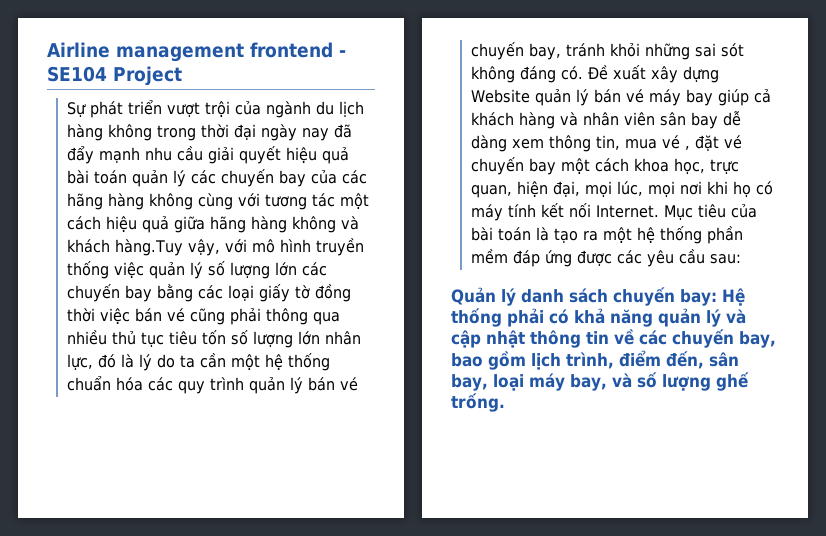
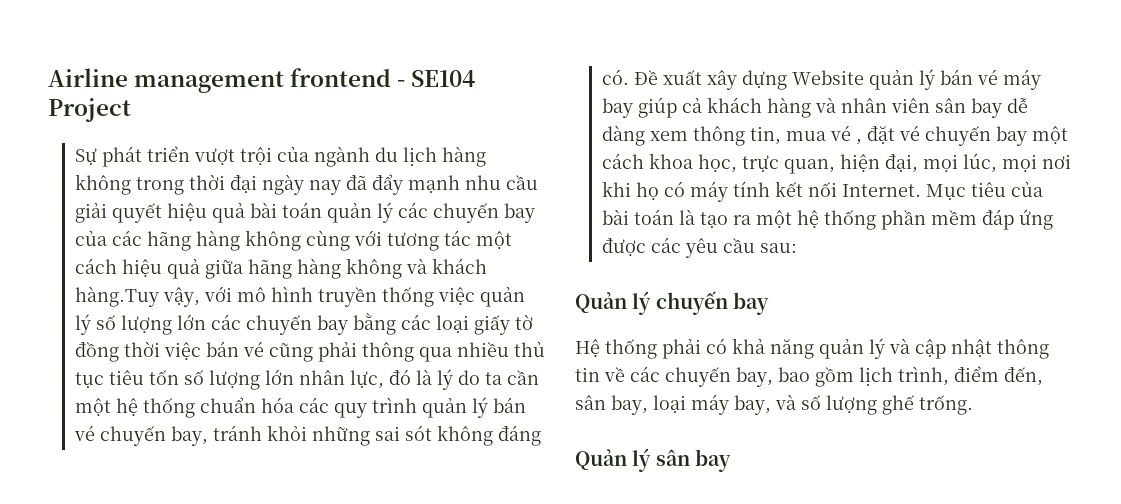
- Quản lý danh sách chuyến bay: Hệ thống phải có khả năng quản lý và cập nhật thông tin về các chuyến bay, bao gồm lịch trình, điểm đến, sân bay, loại máy bay, và số lượng ghế trống.
+ Quản lý chuyến bay
+ Hệ thống phải có khả năng quản lý và cập nhật thông tin về các chuyến bay, bao gồm lịch trình, điểm đến, sân bay, loại máy bay, và số lượng ghế trống.
+ Quản lý sân bay

